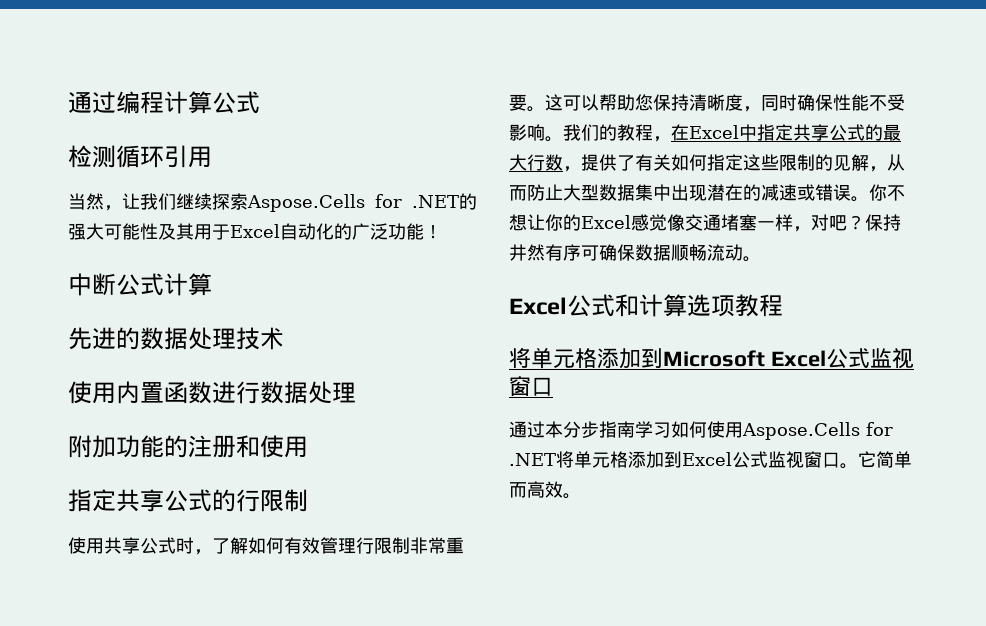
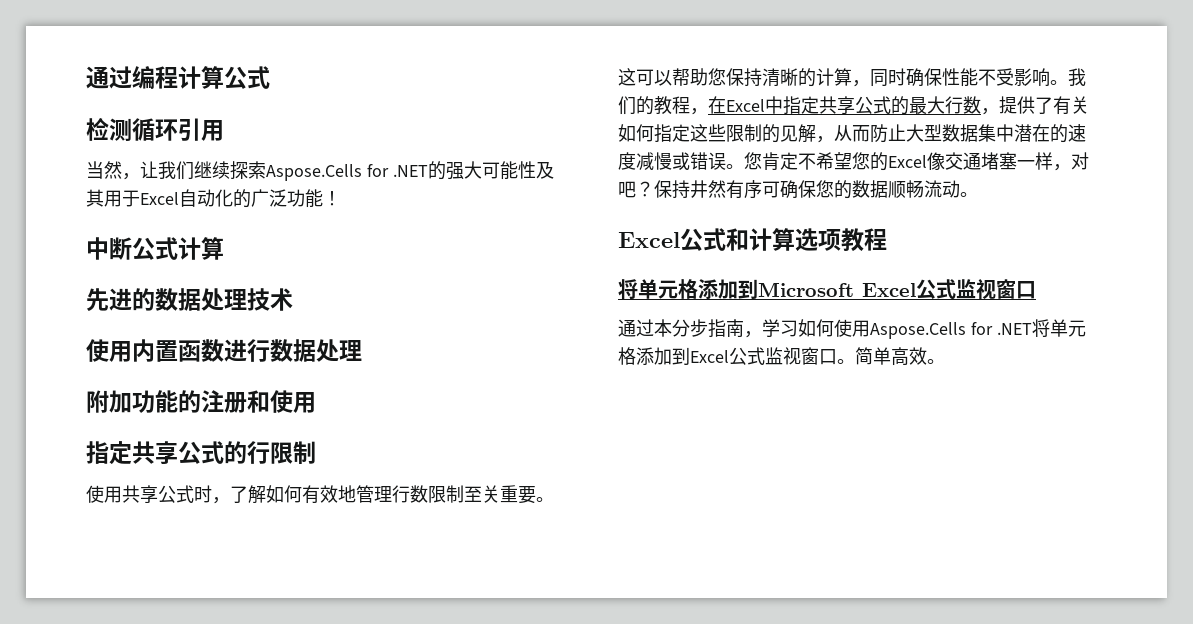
- 使用共享公式时，了解如何有效管理行限制非常重要。
+ 使用共享公式时，了解如何有效地管理行数限制至关重要。
- 这可以帮助您保持清晰度，同时确保性能不受影响。
+ 这可以帮助您保持清晰的计算，同时确保性能不受影响。
- 我们的教程，在Excel中指定共享公式的最大行数，提供了有关如何指定这些限制的见解，从而防止大型数据集中出现潜在的减速或错误。你不想让你的Excel感觉像交通堵塞一样，对吧？
+ 我们的教程，在Excel中指定共享公式的最大行数，提供了有关如何指定这些限制的见解，从而防止大型数据集中潜在的速度减慢或错误。您肯定不希望您的Excel像交通堵塞一样，对吧？
- 保持井然有序可确保数据顺畅流动。
+ 保持井然有序可确保您的数据顺畅流动。
- 通过本分步指南学习如何使用Aspose.Cells for .NET将单元格添加到Excel公式监视窗口。
+ 通过本分步指南，学习如何使用Aspose.Cells for .NET将单元格添加到Excel公式监视窗口。
- 它简单而高效。
+ 简单高效。

